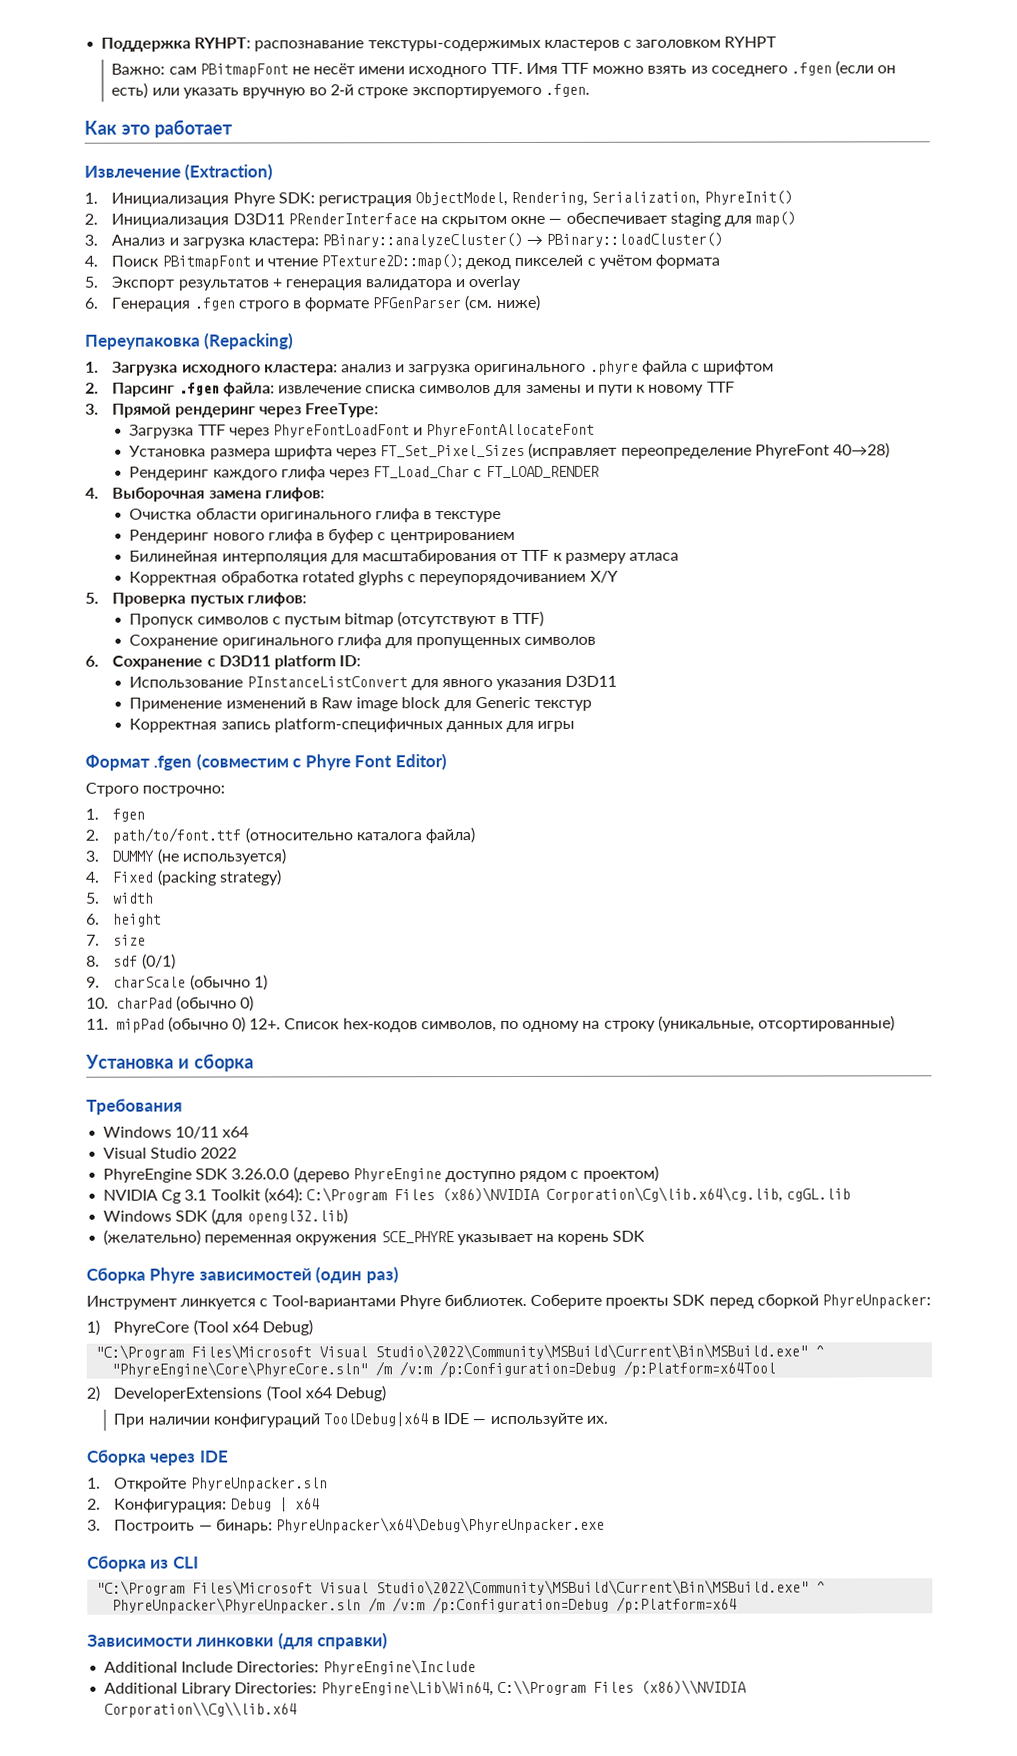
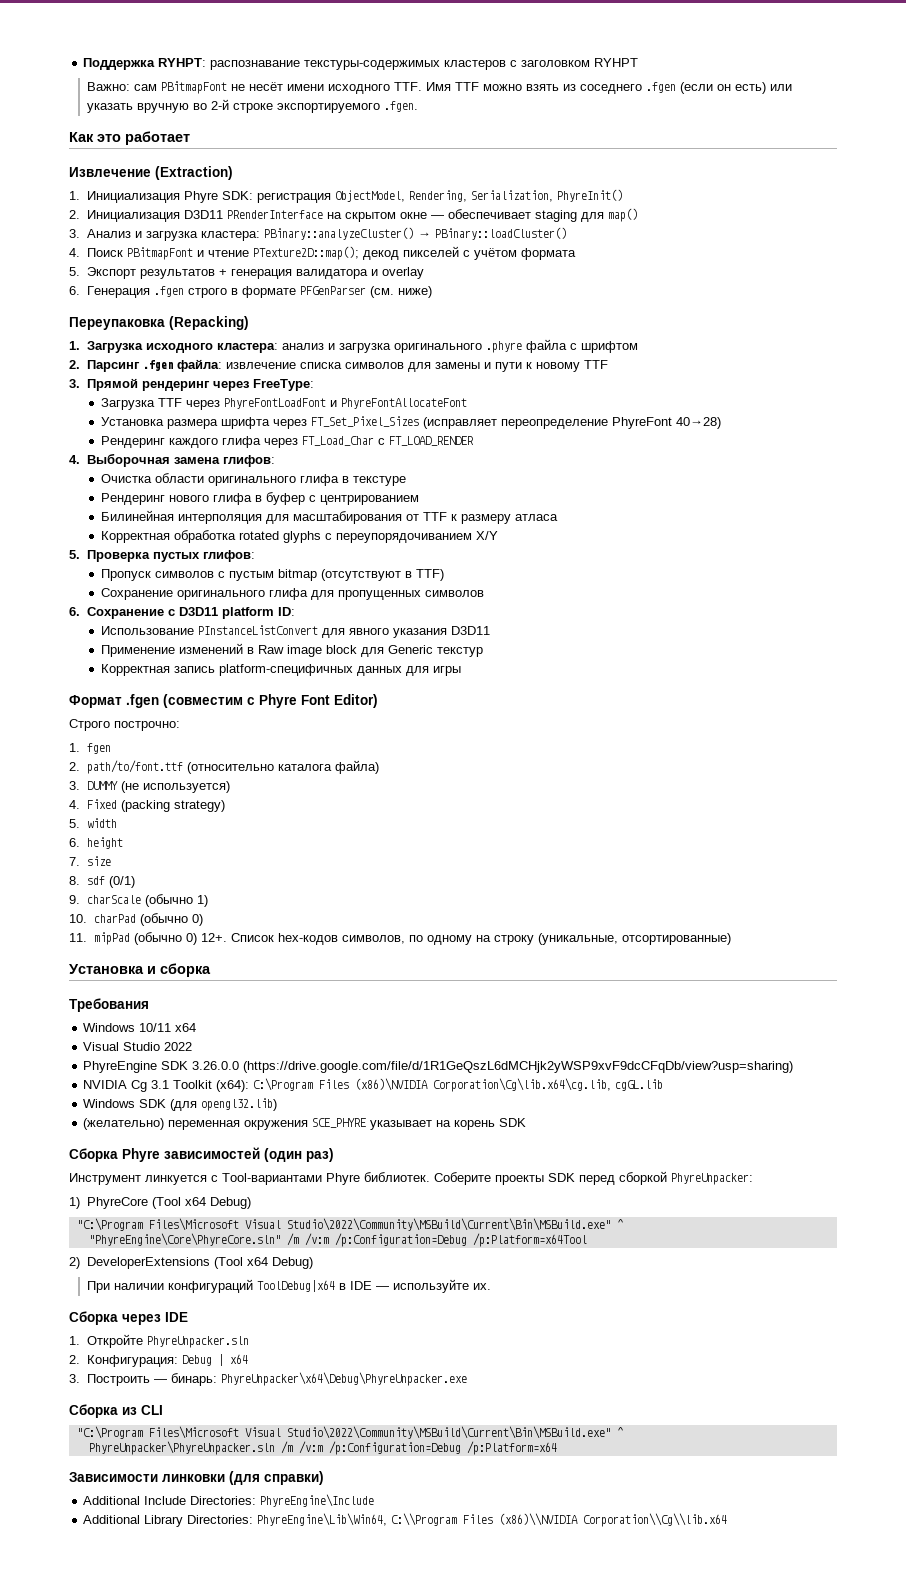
- PhyreEngine SDK 3.26.0.0 (дерево PhyreEngine доступно рядом с проектом)
+ PhyreEngine SDK 3.26.0.0 (https://drive.google.com/file/d/1R1GeQszL6dMCHjk2yWSP9xvF9dcCFqDb/view?usp=sharing)

